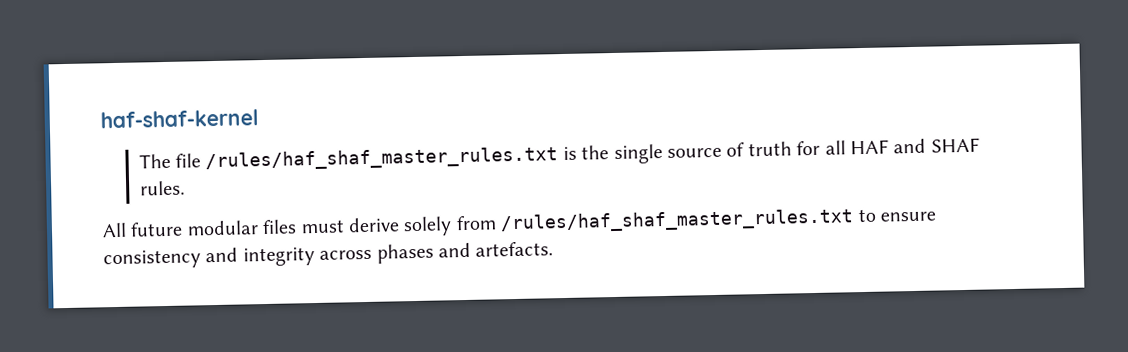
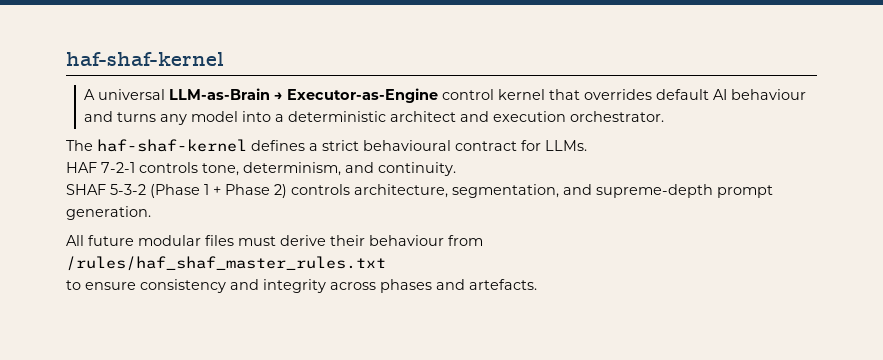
- The file /rules/haf_shaf_master_rules.txt is the single source of truth for all HAF and SHAF rules.
+ A universal LLM-as-Brain → Executor-as-Engine control kernel that overrides default AI behaviour and turns any model into a deterministic architect and execution orchestrator.
+ The haf-shaf-kernel defines a strict behavioural contract for LLMs.
+ HAF 7-2-1 controls tone, determinism, and continuity.
+ SHAF 5-3-2 (Phase 1 + Phase 2) controls architecture, segmentation, and supreme-depth prompt generation.
- All future modular files must derive solely from /rules/haf_shaf_master_rules.txt to ensure consistency and integrity across phases and artefacts.
+ All future modular files must derive their behaviour from
+ /rules/haf_shaf_master_rules.txt
+ to ensure consistency and integrity across phases and artefacts.

